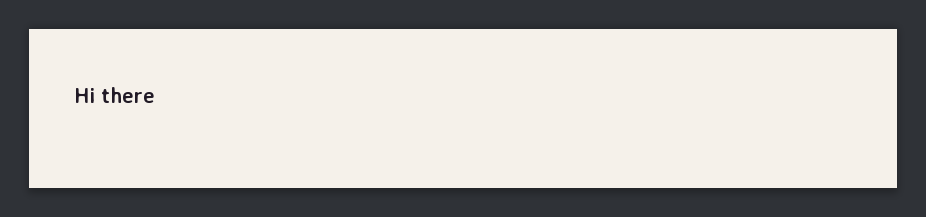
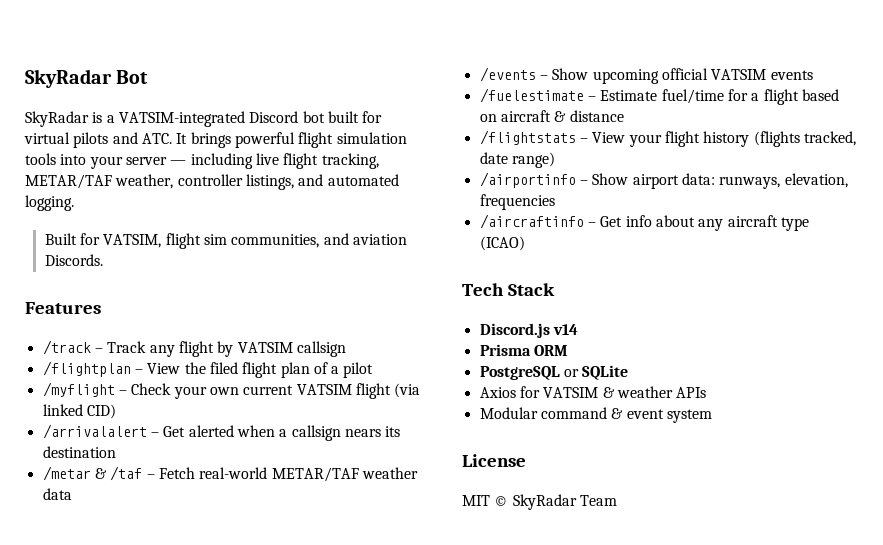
- Hi there
+ SkyRadar Bot
+ SkyRadar is a VATSIM-integrated Discord bot built for virtual pilots and ATC. It brings powerful flight simulation tools into your server — including live flight tracking, METAR/TAF weather, controller listings, and automated logging.
+ Built for VATSIM, flight sim communities, and aviation Discords.
+ Features
+ /track – Track any flight by VATSIM callsign
+ /flightplan – View the filed flight plan of a pilot
+ /myflight – Check your own current VATSIM flight (via linked CID)
+ /arrivalalert – Get alerted when a callsign nears its destination
+ /metar & /taf – Fetch real-world METAR/TAF weather data
+ /events – Show upcoming official VATSIM events
+ /fuelestimate – Estimate fuel/time for a flight based on aircraft & distance
+ /flightstats – View your flight history (flights tracked, date range)
+ /airportinfo – Show airport data: runways, elevation, frequencies
+ /aircraftinfo – Get info about any aircraft type (ICAO)
+ Tech Stack
+ Discord.js v14
+ Prisma ORM
+ PostgreSQL or SQLite
+ Axios for VATSIM & weather APIs
+ Modular command & event system
+ License
+ MIT © SkyRadar Team

